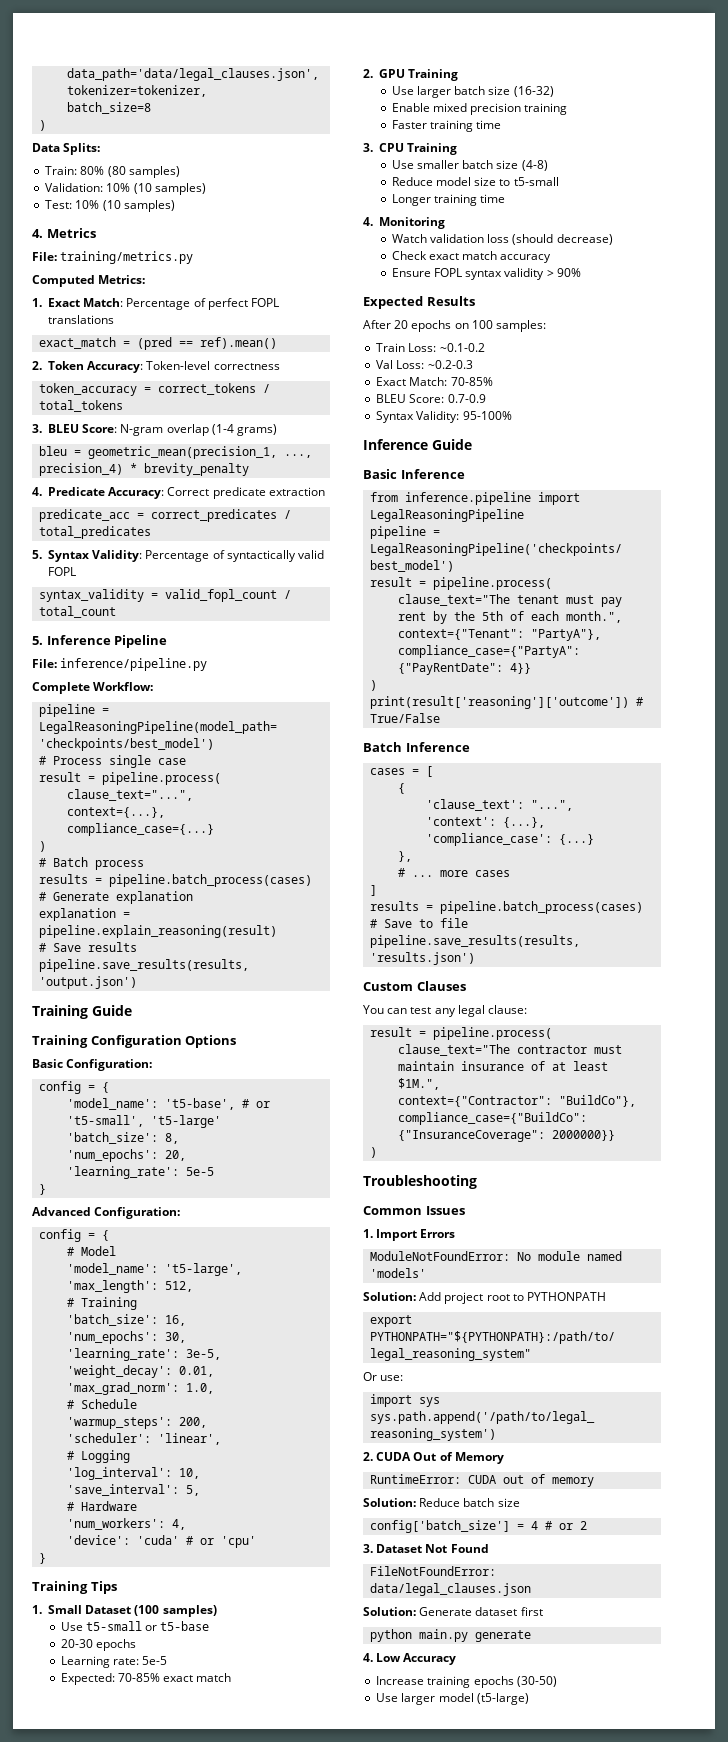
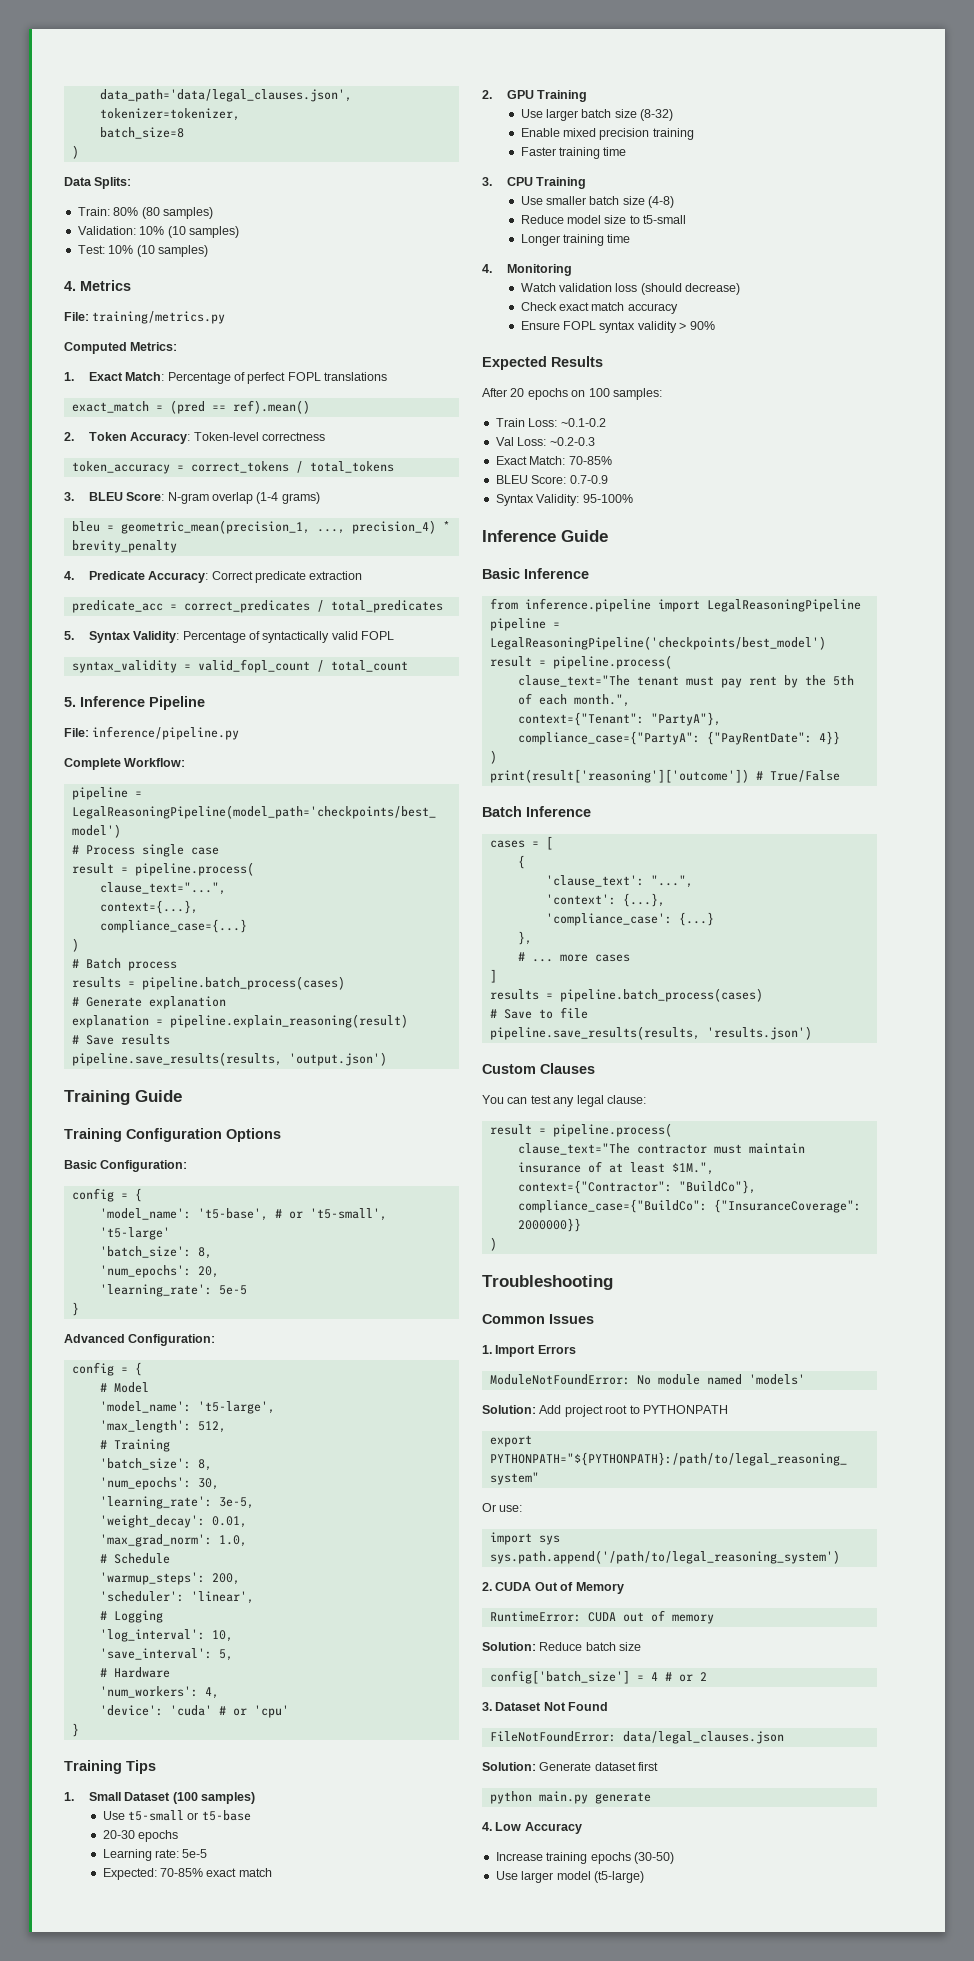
  # Training
- 'batch_size': 16,
+ 'batch_size': 8,
- Use larger batch size (16-32)
+ Use larger batch size (8-32)

